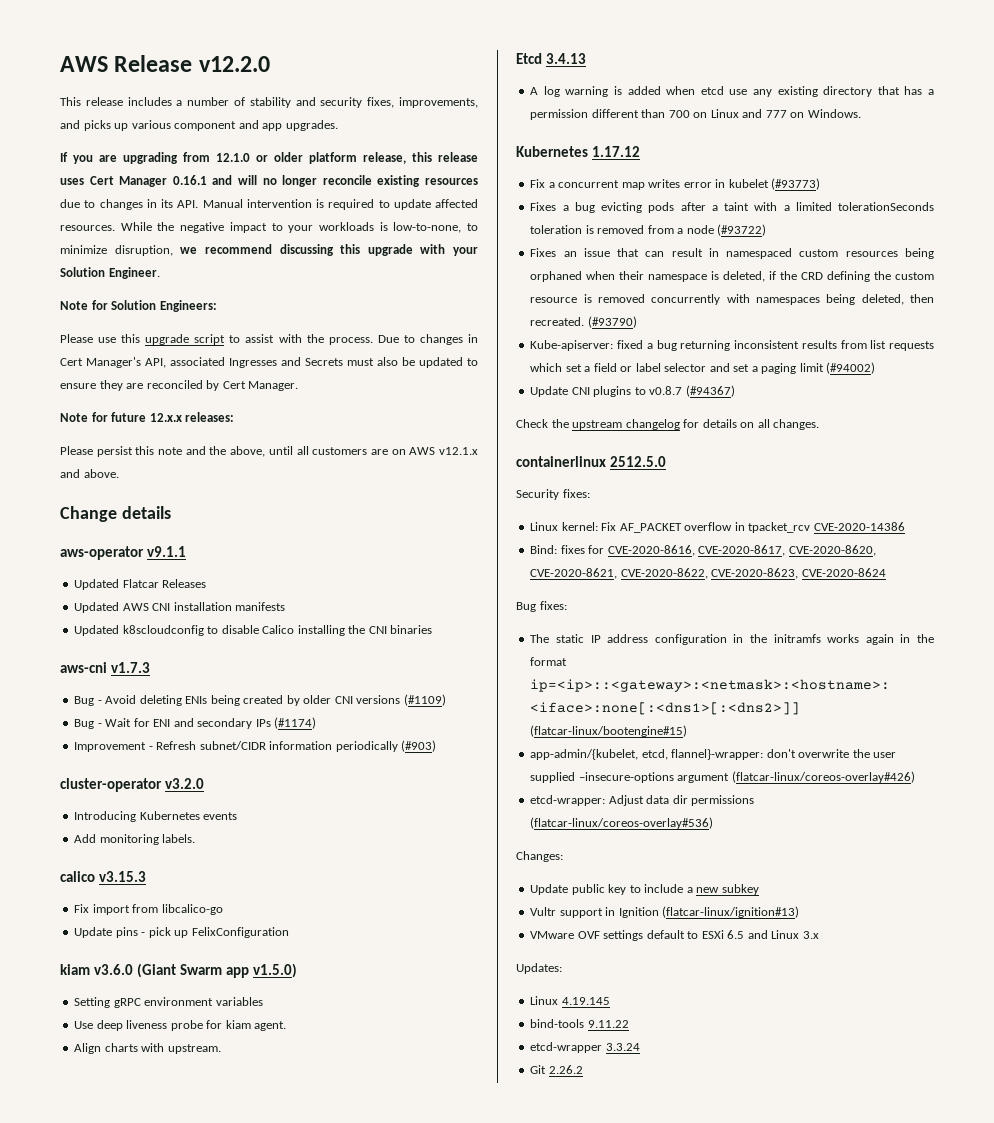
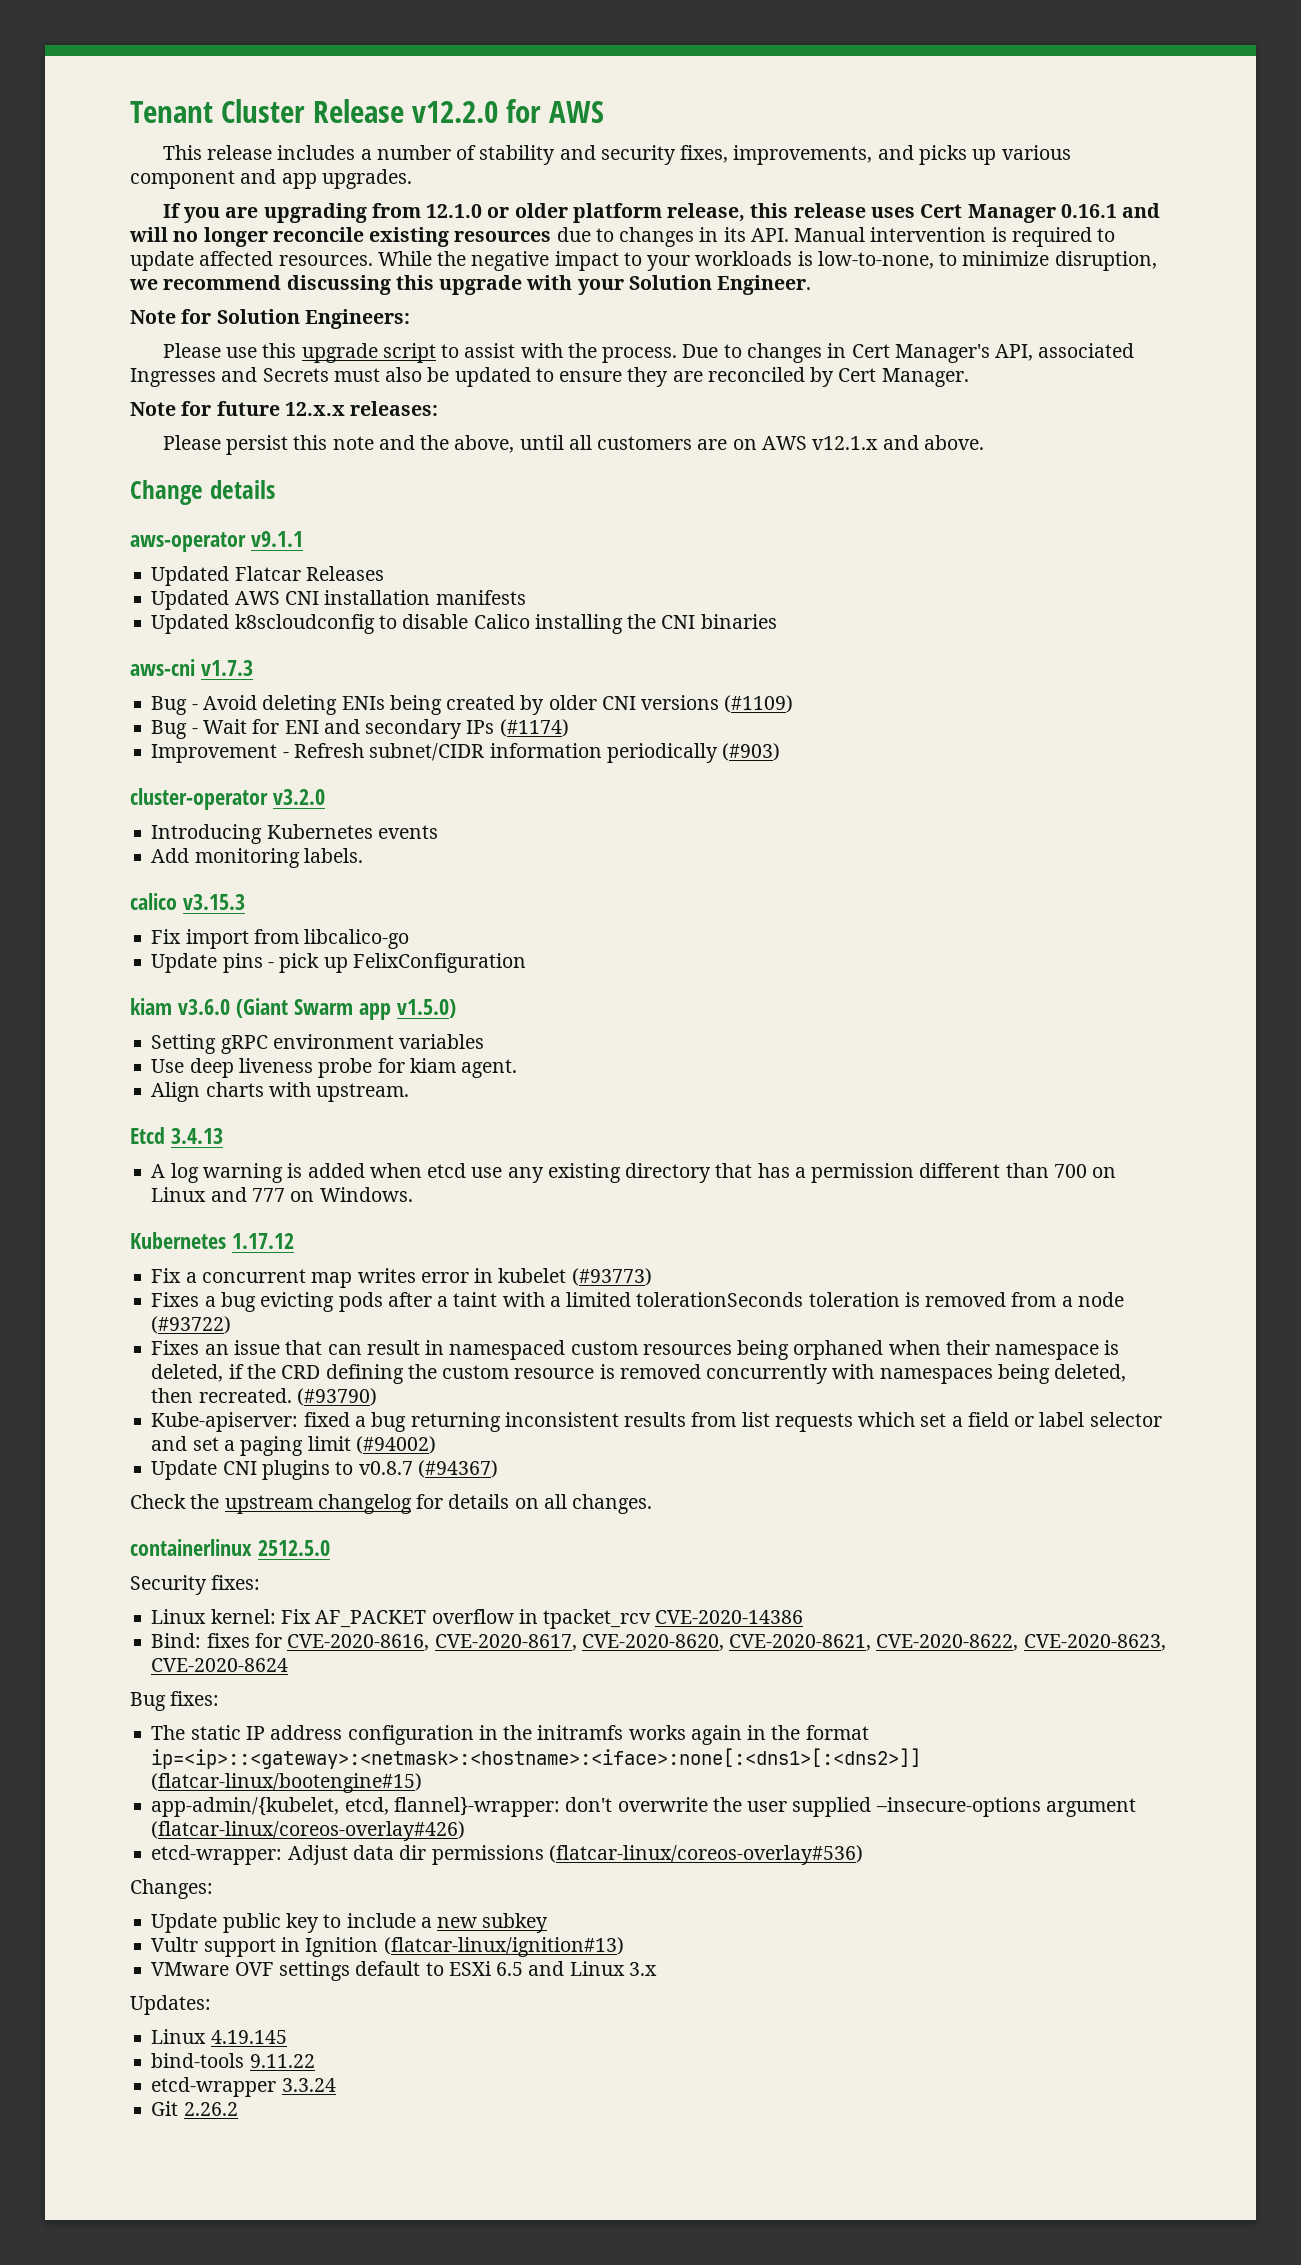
- AWS Release v12.2.0
+ Tenant Cluster Release v12.2.0 for AWS

